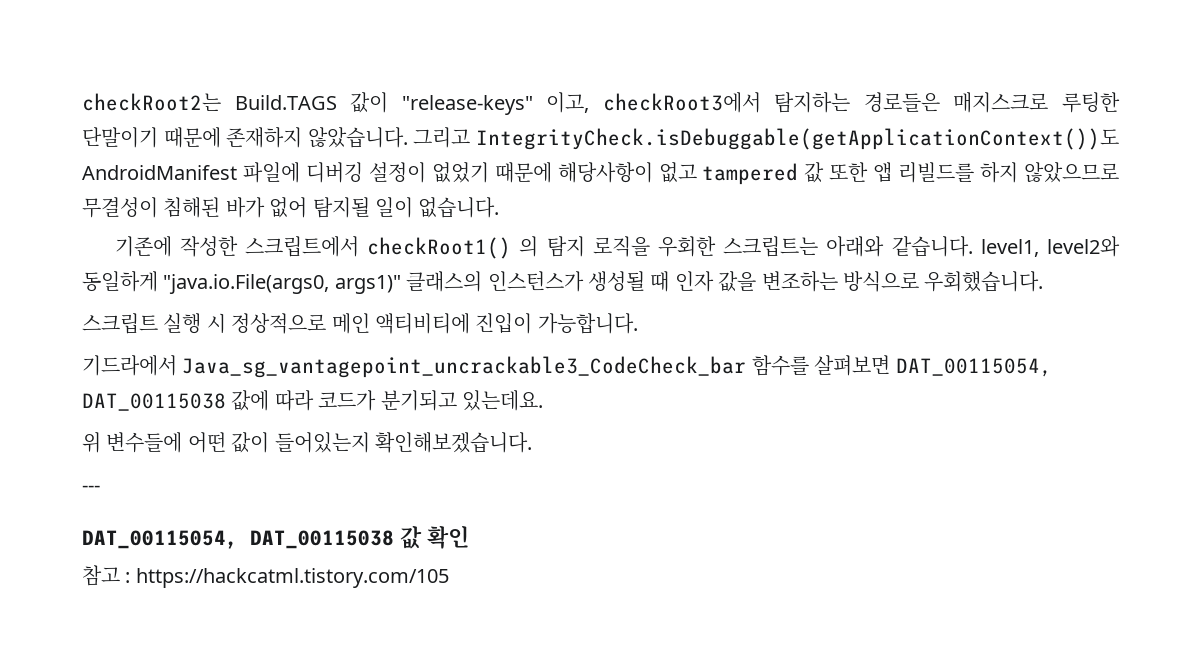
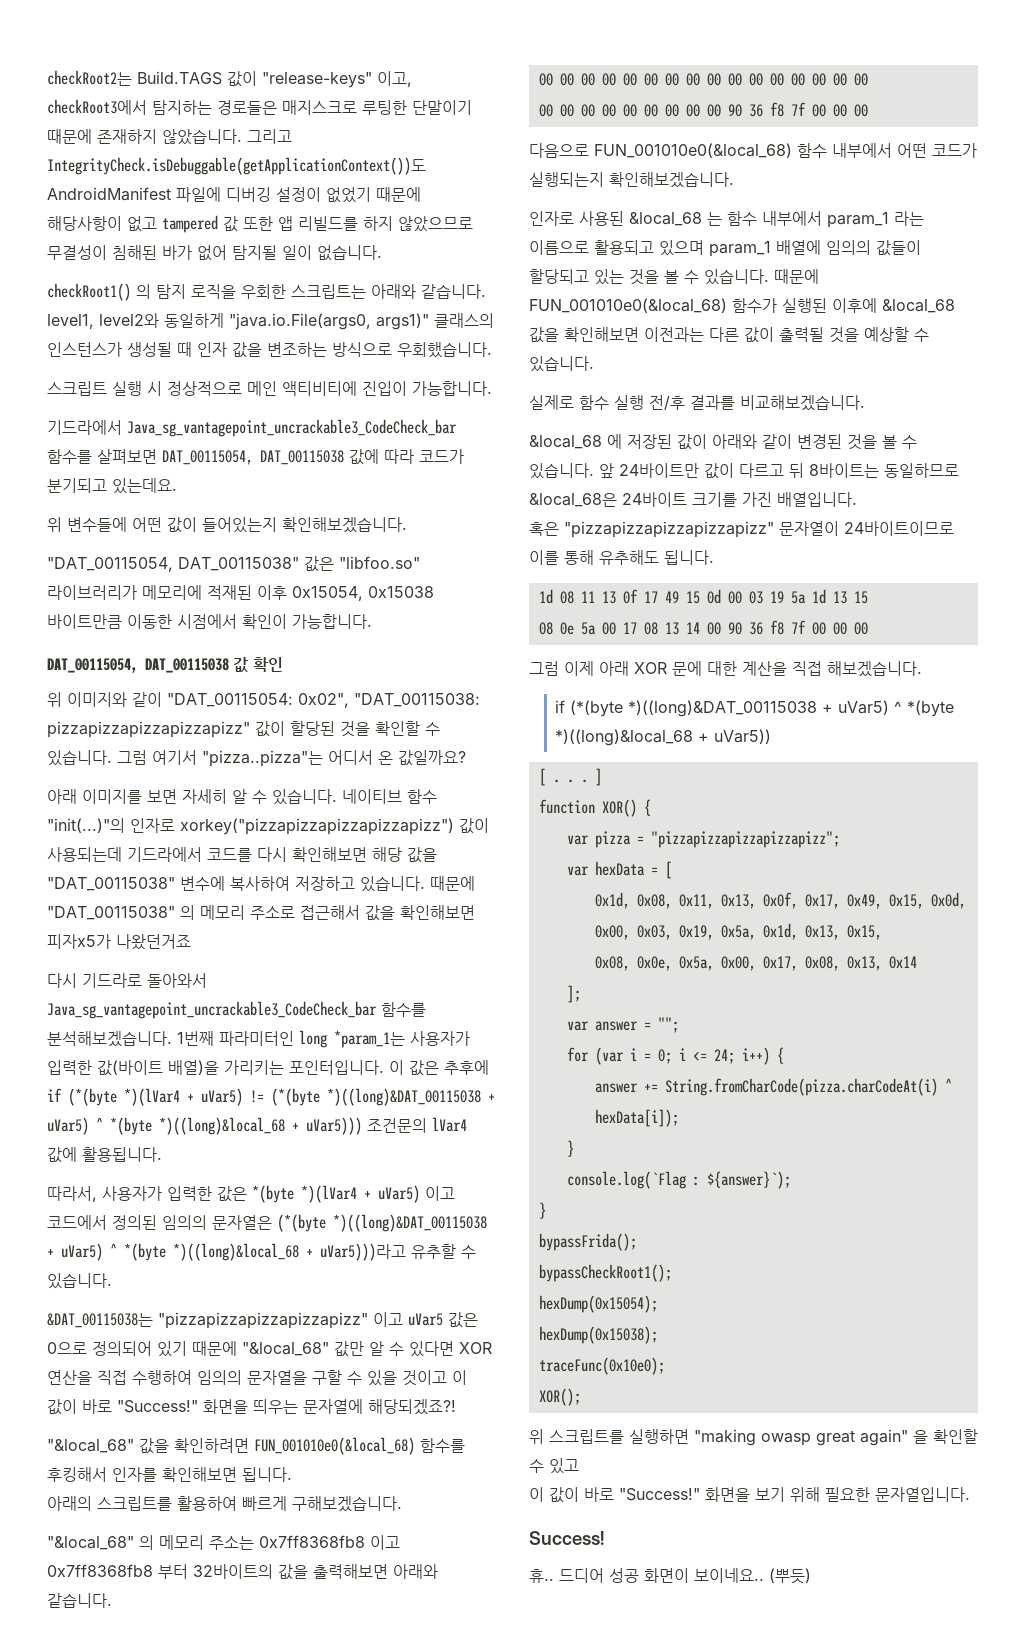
- 기존에 작성한 스크립트에서 checkRoot1() 의 탐지 로직을 우회한 스크립트는 아래와 같습니다. level1, level2와 동일하게 "java.io.File(args0, args1)" 클래스의 인스턴스가 생성될 때 인자 값을 변조하는 방식으로 우회했습니다.
+ checkRoot1() 의 탐지 로직을 우회한 스크립트는 아래와 같습니다. level1, level2와 동일하게 "java.io.File(args0, args1)" 클래스의 인스턴스가 생성될 때 인자 값을 변조하는 방식으로 우회했습니다.
- ---
+ "DAT_00115054, DAT_00115038" 값은 "libfoo.so" 라이브러리가 메모리에 적재된 이후 0x15054, 0x15038 바이트만큼 이동한 시점에서 확인이 가능합니다.
  DAT_00115054, DAT_00115038 값 확인
- 참고 : https://hackcatml.tistory.com/105
+ 위 이미지와 같이 "DAT_00115054: 0x02", "DAT_00115038: pizzapizzapizzapizzapizz" 값이 할당된 것을 확인할 수 있습니다. 그럼 여기서 "pizza..pizza"는 어디서 온 값일까요?
+ 아래 이미지를 보면 자세히 알 수 있습니다. 네이티브 함수 "init(...)"의 인자로 xorkey("pizzapizzapizzapizzapizz") 값이 사용되는데 기드라에서 코드를 다시 확인해보면 해당 값을 "DAT_00115038" 변수에 복사하여 저장하고 있습니다. 때문에 "DAT_00115038" 의 메모리 주소로 접근해서 값을 확인해보면 피자x5가 나왔던거죠
+ 다시 기드라로 돌아와서 Java_sg_vantagepoint_uncrackable3_CodeCheck_bar 함수를 분석해보겠습니다. 1번째 파라미터인 long *param_1는 사용자가 입력한 값(바이트 배열)을 가리키는 포인터입니다. 이 값은 추후에 if (*(byte *)(lVar4 + uVar5) != (*(byte *)((long)&DAT_00115038 + uVar5) ^ *(byte *)((long)&local_68 + uVar5))) 조건문의 lVar4 값에 활용됩니다.
+ 따라서, 사용자가 입력한 값은 *(byte *)(lVar4 + uVar5) 이고 코드에서 정의된 임의의 문자열은 (*(byte *)((long)&DAT_00115038 + uVar5) ^ *(byte *)((long)&local_68 + uVar5)))라고 유추할 수 있습니다.
+ &DAT_00115038는 "pizzapizzapizzapizzapizz" 이고 uVar5 값은 0으로 정의되어 있기 때문에 "&local_68" 값만 알 수 있다면 XOR 연산을 직접 수행하여 임의의 문자열을 구할 수 있을 것이고 이 값이 바로 "Success!" 화면을 띄우는 문자열에 해당되겠죠?!
+ "&local_68" 값을 확인하려면 FUN_001010e0(&local_68) 함수를 후킹해서 인자를 확인해보면 됩니다.
+ 아래의 스크립트를 활용하여 빠르게 구해보겠습니다.
+ "&local_68" 의 메모리 주소는 0x7ff8368fb8 이고 0x7ff8368fb8 부터 32바이트의 값을 출력해보면 아래와 같습니다.
+ 00 00 00 00 00 00 00 00 00 00 00 00 00 00 00 00
+ 00 00 00 00 00 00 00 00 00 90 36 f8 7f 00 00 00
+ 다음으로 FUN_001010e0(&local_68) 함수 내부에서 어떤 코드가 실행되는지 확인해보겠습니다.
+ 인자로 사용된 &local_68 는 함수 내부에서 param_1 라는 이름으로 활용되고 있으며 param_1 배열에 임의의 값들이 할당되고 있는 것을 볼 수 있습니다. 때문에 FUN_001010e0(&local_68) 함수가 실행된 이후에 &local_68 값을 확인해보면 이전과는 다른 값이 출력될 것을 예상할 수 있습니다.
+ 실제로 함수 실행 전/후 결과를 비교해보겠습니다.
+ &local_68 에 저장된 값이 아래와 같이 변경된 것을 볼 수 있습니다. 앞 24바이트만 값이 다르고 뒤 8바이트는 동일하므로 &local_68은 24바이트 크기를 가진 배열입니다.
+ 혹은 "pizzapizzapizzapizzapizz" 문자열이 24바이트이므로 이를 통해 유추해도 됩니다.
+ 1d 08 11 13 0f 17 49 15 0d 00 03 19 5a 1d 13 15
+ 08 0e 5a 00 17 08 13 14 00 90 36 f8 7f 00 00 00
+ 그럼 이제 아래 XOR 문에 대한 계산을 직접 해보겠습니다.
+ if (*(byte *)((long)&DAT_00115038 + uVar5) ^ *(byte *)((long)&local_68 + uVar5))
+ [ . . . ]
+ function XOR() {
+ var pizza = "pizzapizzapizzapizzapizz";
+ var hexData = [
+ 0x1d, 0x08, 0x11, 0x13, 0x0f, 0x17, 0x49, 0x15, 0x0d, 0x00, 0x03, 0x19, 0x5a, 0x1d, 0x13, 0x15,
+ 0x08, 0x0e, 0x5a, 0x00, 0x17, 0x08, 0x13, 0x14
+ ];
+ var answer = "";
+ for (var i = 0; i <= 24; i++) {
+ answer += String.fromCharCode(pizza.charCodeAt(i) ^ hexData[i]);
+ }
+ console.log(`Flag : ${answer}`);
+ }
+ bypassFrida();
+ bypassCheckRoot1();
+ hexDump(0x15054);
+ hexDump(0x15038);
+ traceFunc(0x10e0);
+ XOR();
+ 위 스크립트를 실행하면 "making owasp great again" 을 확인할 수 있고
+ 이 값이 바로 "Success!" 화면을 보기 위해 필요한 문자열입니다.
+ Success!
+ 휴.. 드디어 성공 화면이 보이네요.. (뿌듯)

